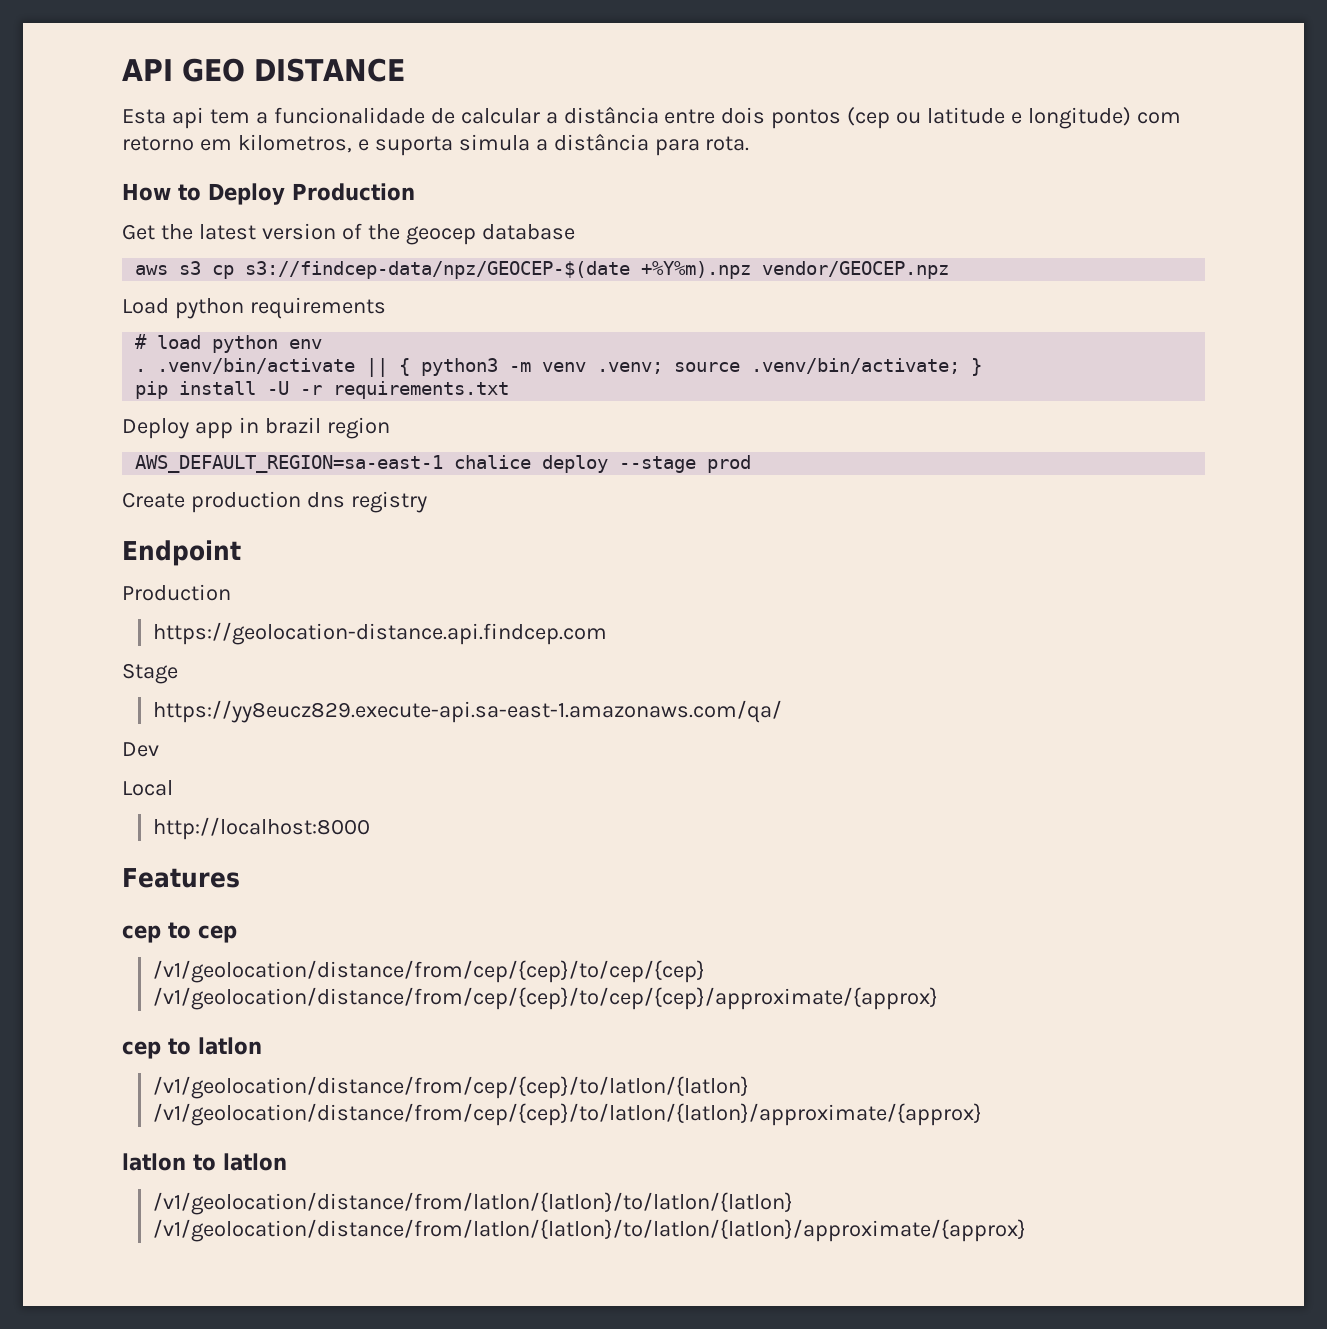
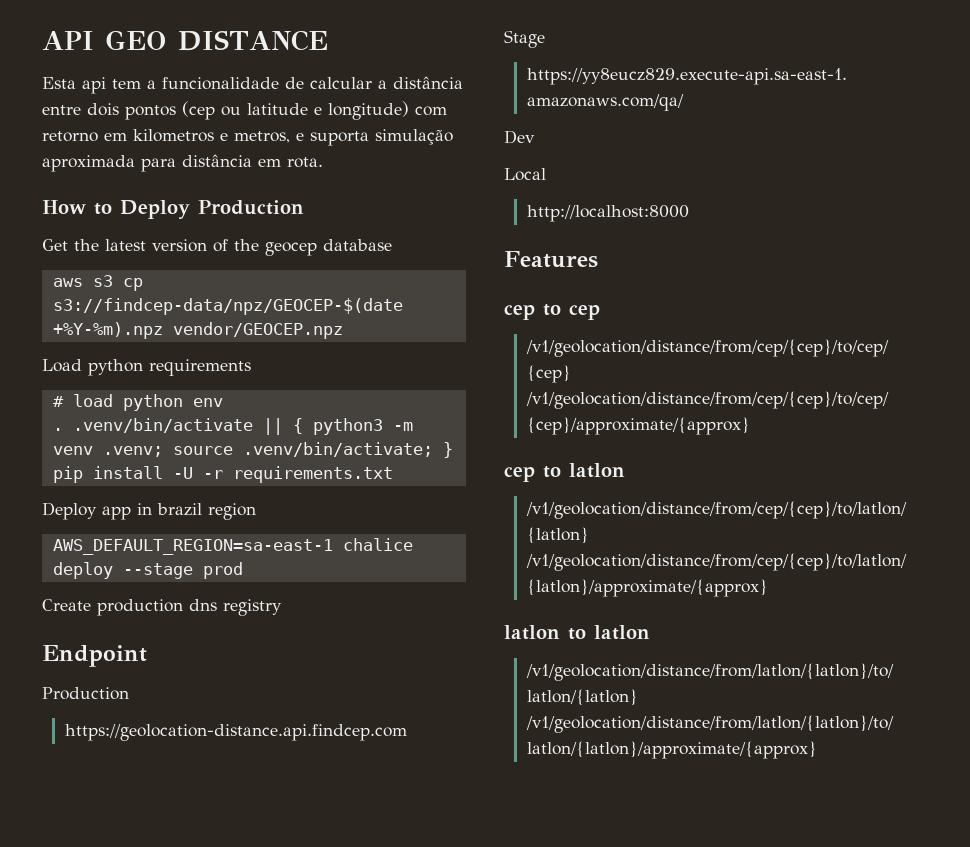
- Esta api tem a funcionalidade de calcular a distância entre dois pontos (cep ou latitude e longitude) com retorno em kilometros, e suporta simula a distância para rota.
+ Esta api tem a funcionalidade de calcular a distância entre dois pontos (cep ou latitude e longitude) com retorno em kilometros e metros, e suporta simulação aproximada para distância em rota.
- aws s3 cp s3://findcep-data/npz/GEOCEP-$(date +%Y%m).npz vendor/GEOCEP.npz
+ aws s3 cp s3://findcep-data/npz/GEOCEP-$(date +%Y-%m).npz vendor/GEOCEP.npz

